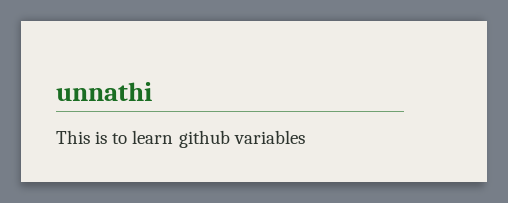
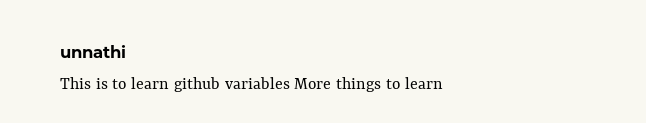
- This is to learn github variables
+ This is to learn github variables More things to learn

